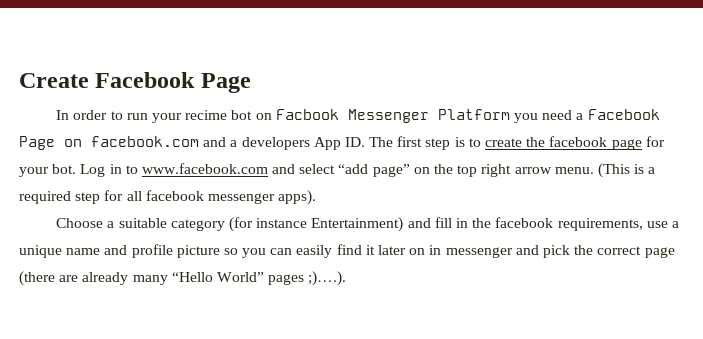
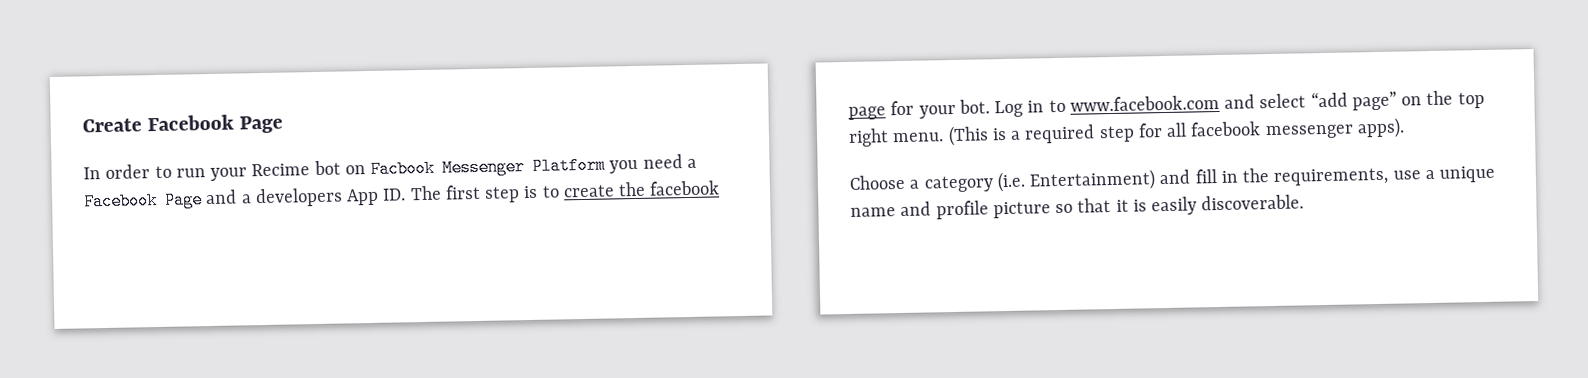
- In order to run your recime bot on Facbook Messenger Platform you need a Facebook Page on facebook.com and a developers App ID. The first step is to create the facebook page for your bot.
+ In order to run your Recime bot on Facbook Messenger Platform you need a Facebook Page and a developers App ID. The first step is to create the facebook page for your bot.
- Log in to www.facebook.com and select “add page” on the top right arrow menu.
+ Log in to www.facebook.com and select “add page” on the top right menu.
- Choose a suitable category (for instance Entertainment) and fill in the facebook requirements, use a unique name and profile picture so you can easily find it later on in messenger and pick the correct page (there are already many “Hello World” pages ;)….).
+ Choose a category (i.e. Entertainment) and fill in the requirements, use a unique name and profile picture so that it is easily discoverable.

